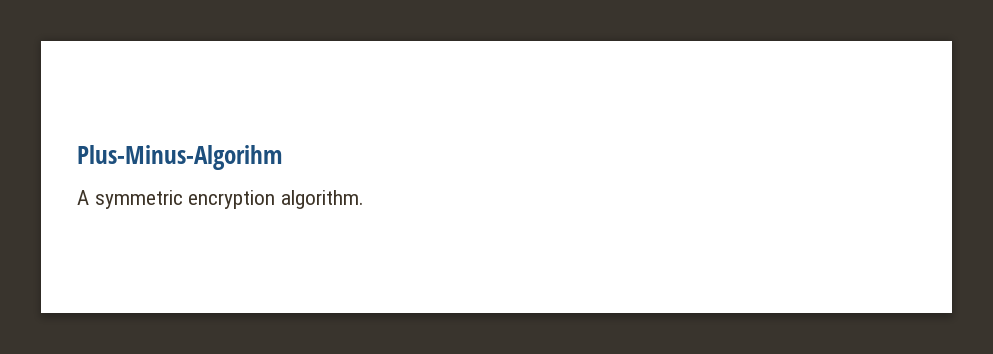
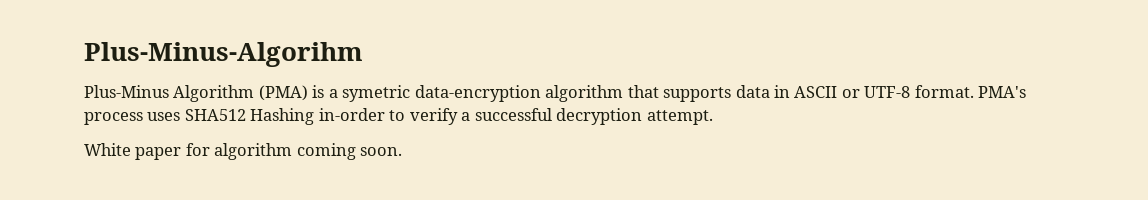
- A symmetric encryption algorithm.
+ Plus-Minus Algorithm (PMA) is a symetric data-encryption algorithm that supports data in ASCII or UTF-8 format. PMA's process uses SHA512 Hashing in-order to verify a successful decryption attempt.
+ White paper for algorithm coming soon.

